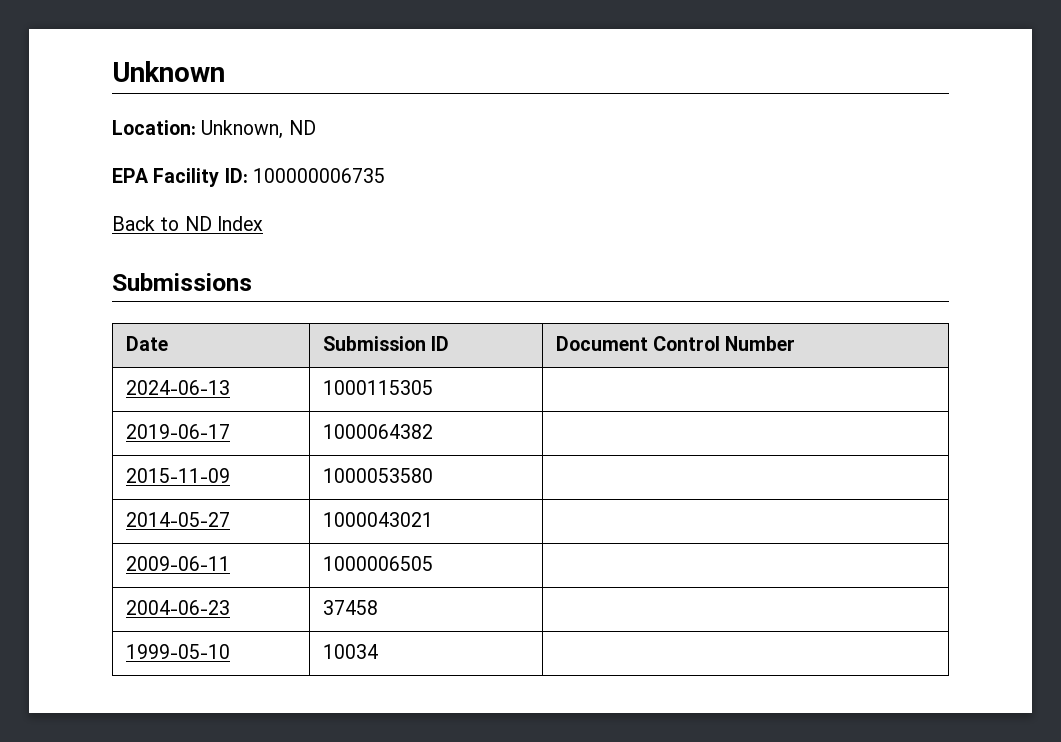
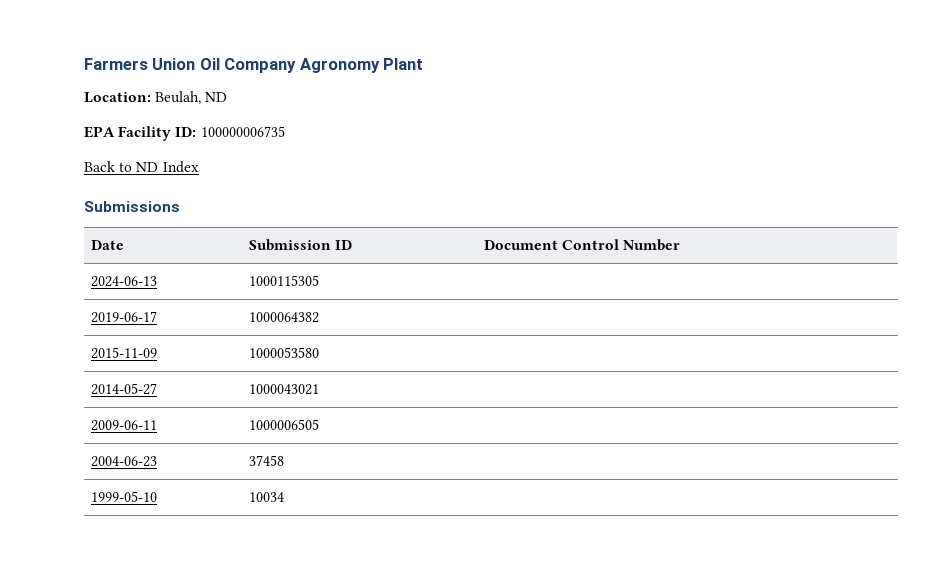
- Unknown
+ Farmers Union Oil Company Agronomy Plant
- Location: Unknown, ND
+ Location: Beulah, ND

